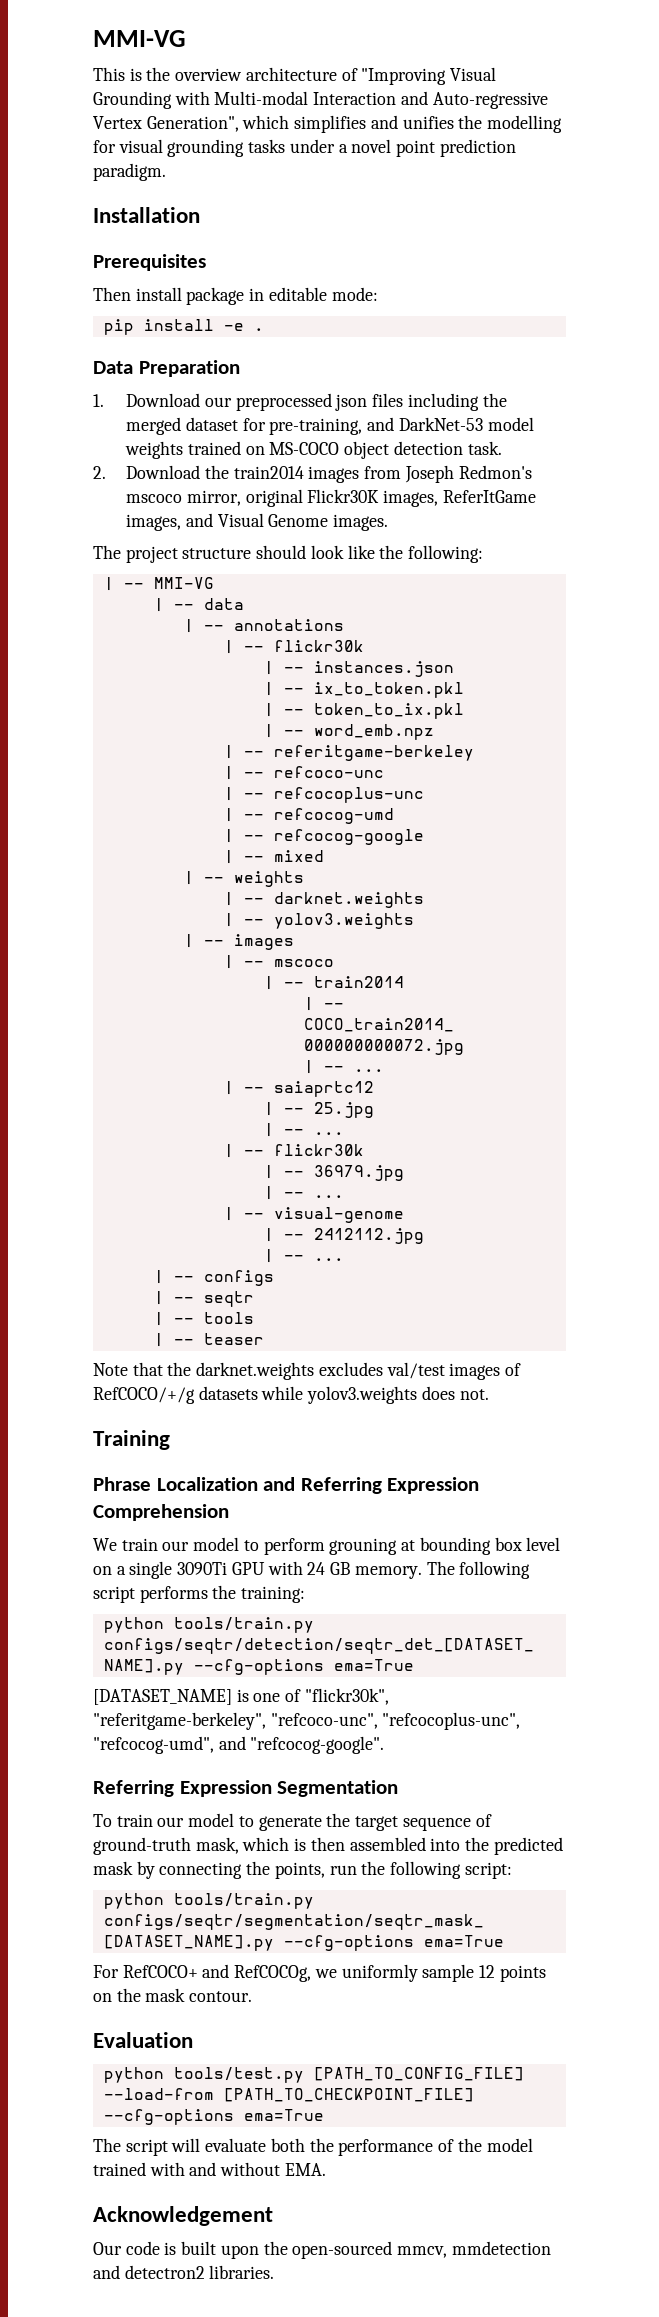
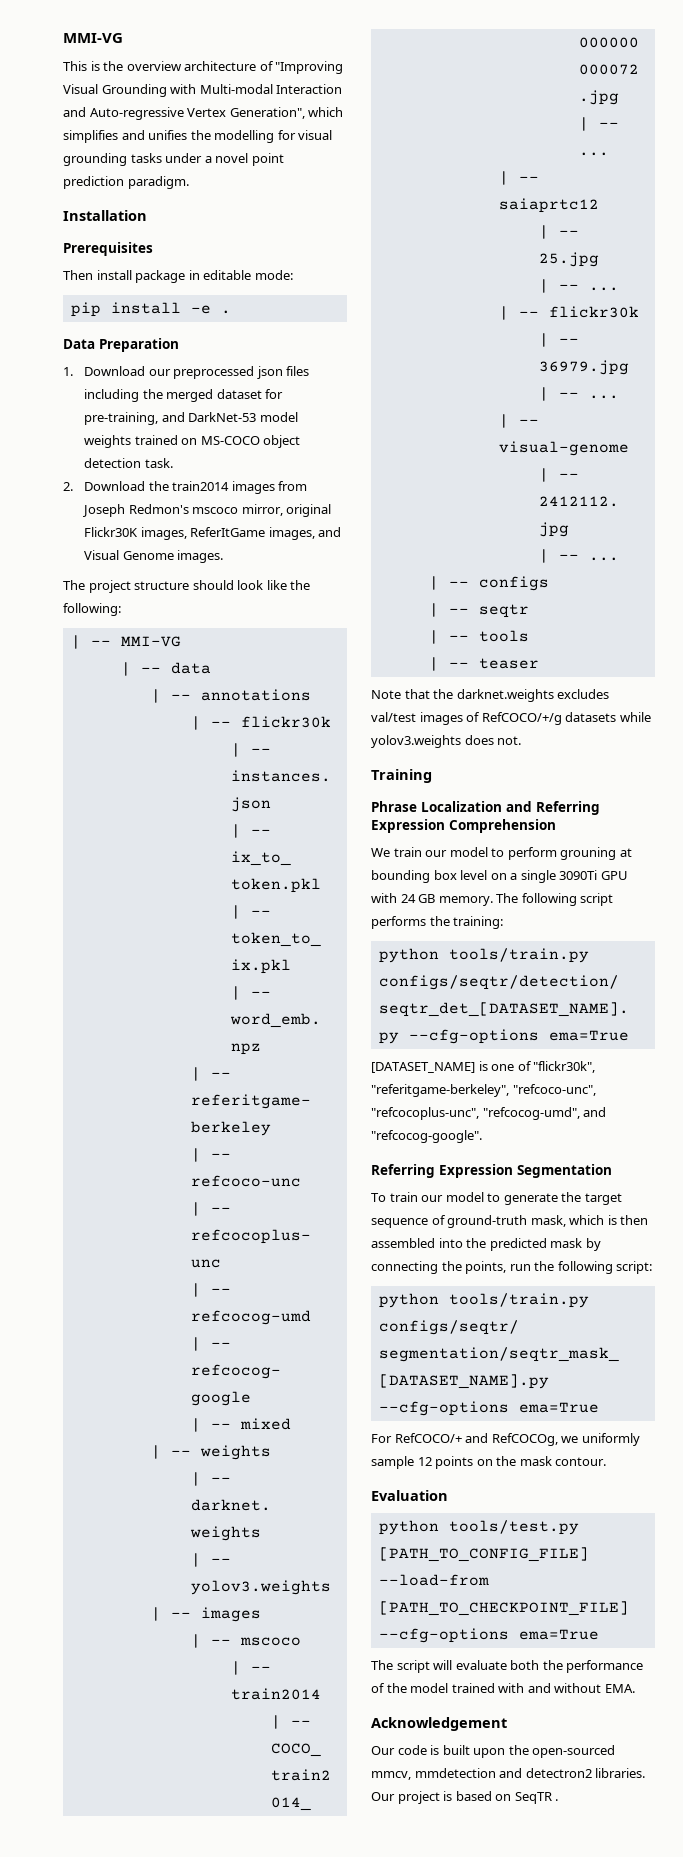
- For RefCOCO+ and RefCOCOg, we uniformly sample 12 points on the mask contour.
+ For RefCOCO/+ and RefCOCOg, we uniformly sample 12 points on the mask contour.
+ Our project is based on SeqTR .

